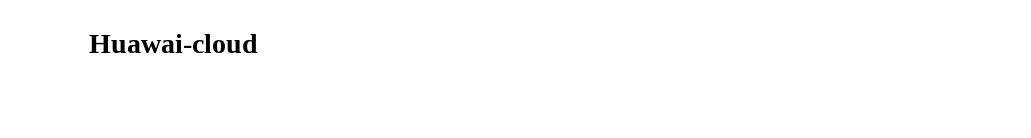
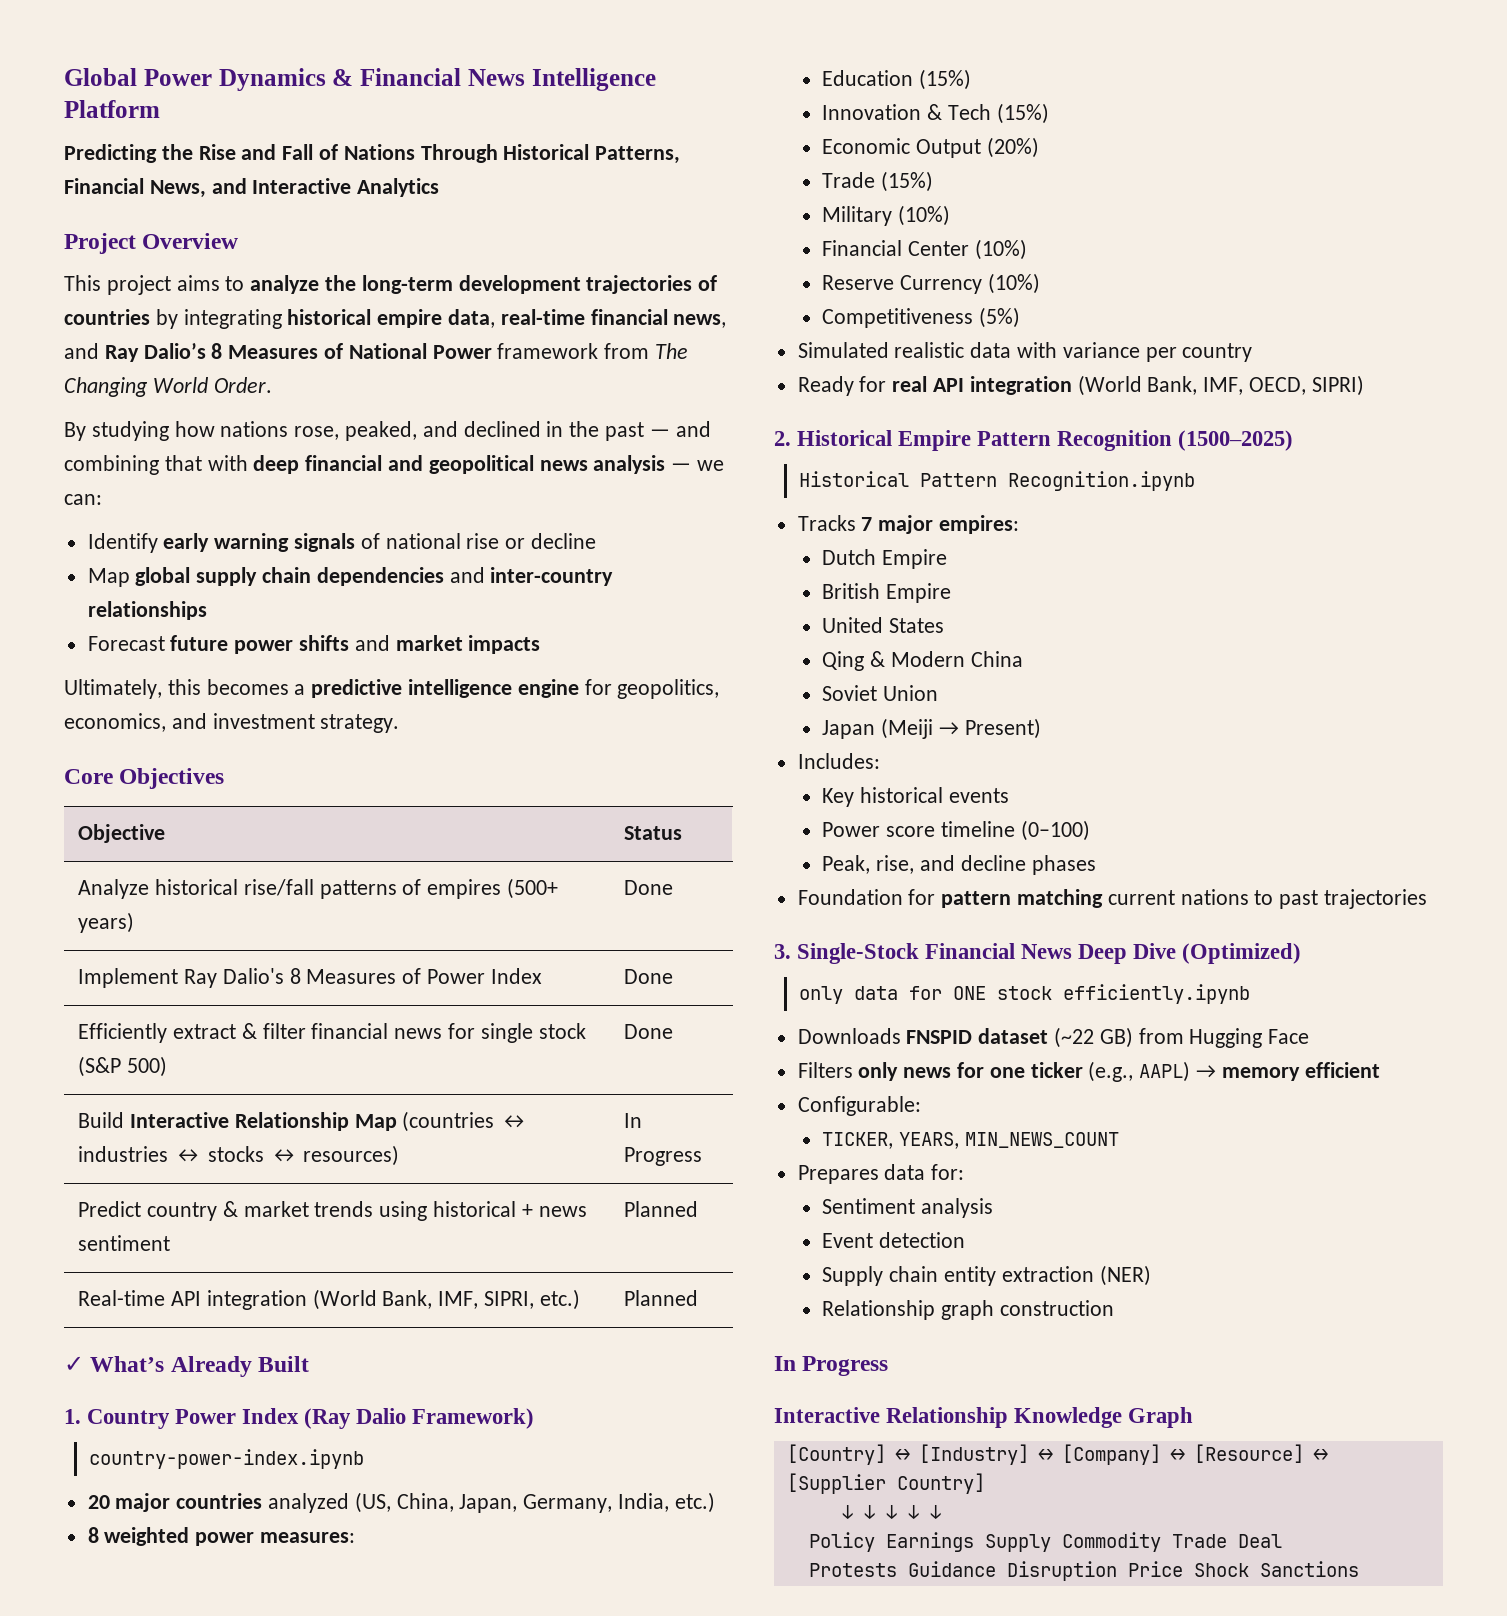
- Huawai-cloud
+ Global Power Dynamics & Financial News Intelligence Platform
+ Predicting the Rise and Fall of Nations Through Historical Patterns, Financial News, and Interactive Analytics
+ Project Overview
+ This project aims to analyze the long-term development trajectories of countries by integrating historical empire data, real-time financial news, and Ray Dalio’s 8 Measures of National Power framework from The Changing World Order.
+ By studying how nations rose, peaked, and declined in the past — and combining that with deep financial and geopolitical news analysis — we can:
+ Identify early warning signals of national rise or decline
+ Map global supply chain dependencies and inter-country relationships
+ Forecast future power shifts and market impacts
+ Ultimately, this becomes a predictive intelligence engine for geopolitics, economics, and investment strategy.
+ Core Objectives
+ Objective | Status
+ Analyze historical rise/fall patterns of empires (500+ years) | Done
+ Implement Ray Dalio's 8 Measures of Power Index | Done
+ Efficiently extract & filter financial news for single stock (S&P 500) | Done
+ Build Interactive Relationship Map (countries ↔ industries ↔ stocks ↔ resources) | In Progress
+ Predict country & market trends using historical + news sentiment | Planned
+ Real-time API integration (World Bank, IMF, SIPRI, etc.) | Planned
+ ✓ What’s Already Built
+ 1. Country Power Index (Ray Dalio Framework)
+ country-power-index.ipynb
+ 20 major countries analyzed (US, China, Japan, Germany, India, etc.)
+ 8 weighted power measures:
+ Education (15%)
+ Innovation & Tech (15%)
+ Economic Output (20%)
+ Trade (15%)
+ Military (10%)
+ Financial Center (10%)
+ Reserve Currency (10%)
+ Competitiveness (5%)
+ Simulated realistic data with variance per country
+ Ready for real API integration (World Bank, IMF, OECD, SIPRI)
+ 2. Historical Empire Pattern Recognition (1500–2025)
+ Historical Pattern Recognition.ipynb
+ Tracks 7 major empires:
+ Dutch Empire
+ British Empire
+ United States
+ Qing & Modern China
+ Soviet Union
+ Japan (Meiji → Present)
+ Includes:
+ Key historical events
+ Power score timeline (0–100)
+ Peak, rise, and decline phases
+ Foundation for pattern matching current nations to past trajectories
+ 3. Single-Stock Financial News Deep Dive (Optimized)
+ only data for ONE stock efficiently.ipynb
+ Downloads FNSPID dataset (~22 GB) from Hugging Face
+ Filters only news for one ticker (e.g., AAPL) → memory efficient
+ Configurable:
+ TICKER, YEARS, MIN_NEWS_COUNT
+ Prepares data for:
+ Sentiment analysis
+ Event detection
+ Supply chain entity extraction (NER)
+ Relationship graph construction
+ In Progress
+ Interactive Relationship Knowledge Graph
+ [Country] ↔ [Industry] ↔ [Company] ↔ [Resource] ↔ [Supplier Country]
+ ↓ ↓ ↓ ↓ ↓
+ Policy Earnings Supply Commodity Trade Deal
+ Protests Guidance Disruption Price Shock Sanctions

